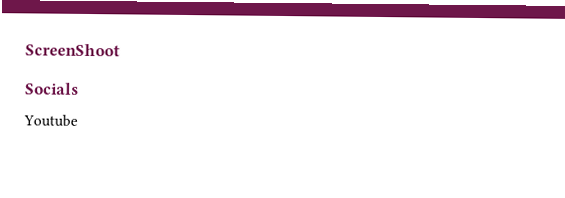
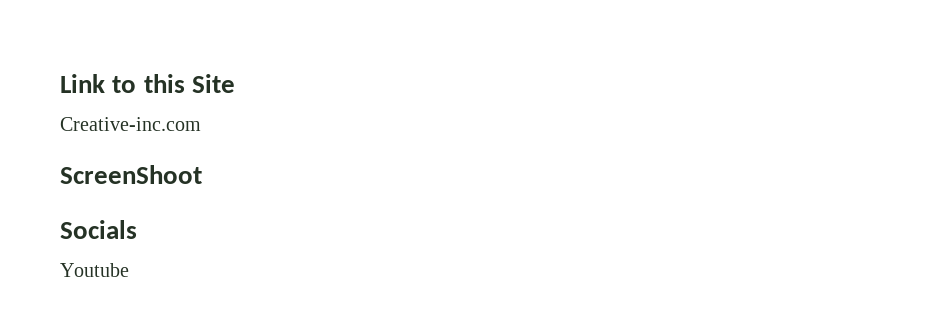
+ Link to this Site
+ Creative-inc.com

